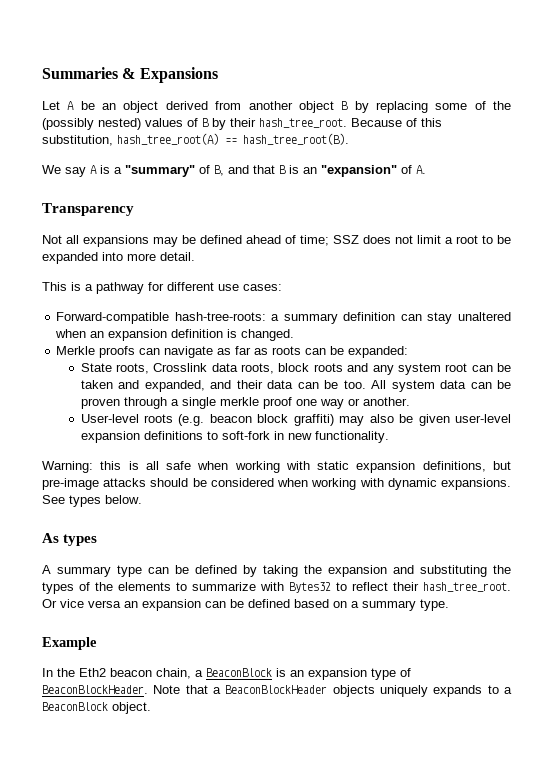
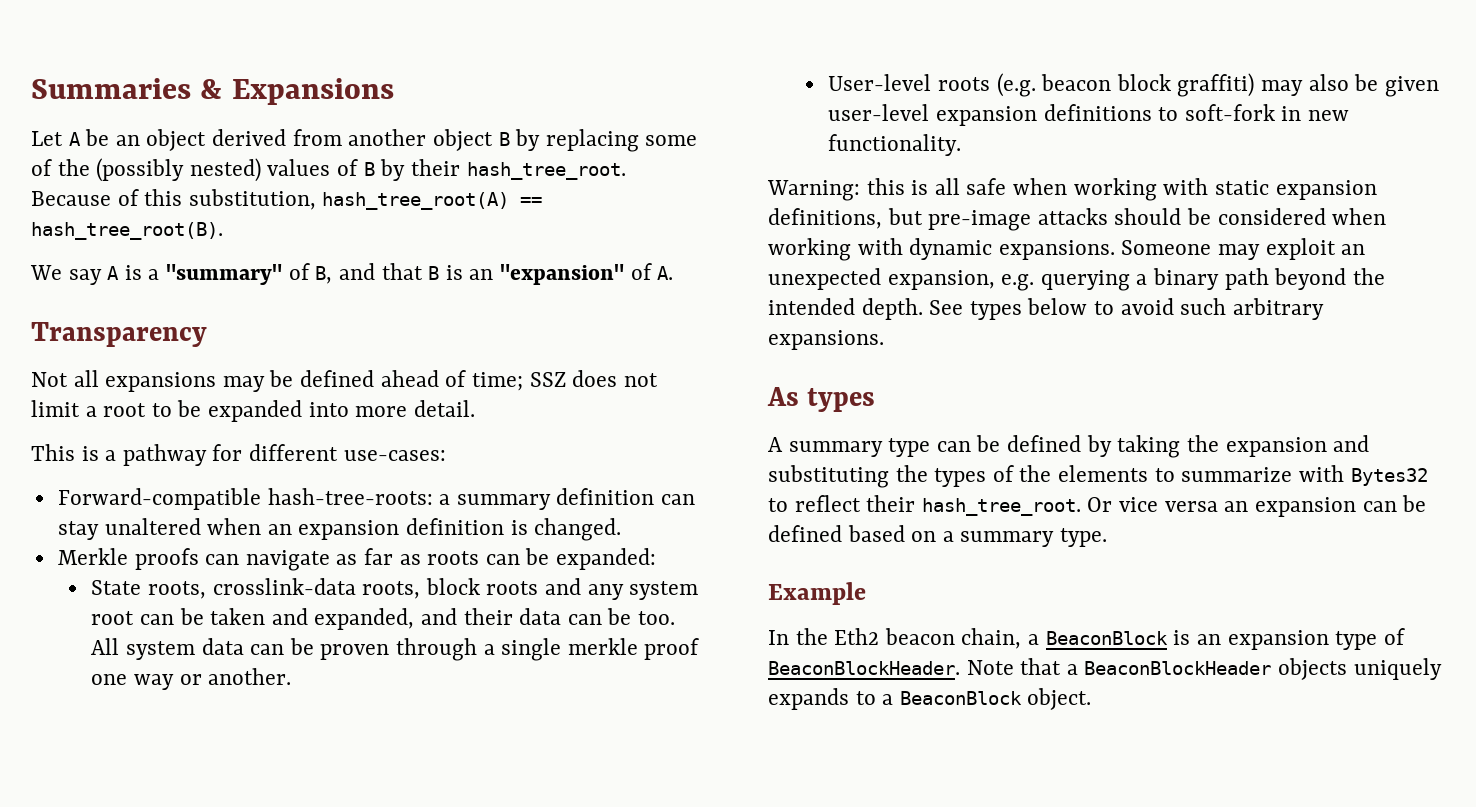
- This is a pathway for different use cases:
+ This is a pathway for different use-cases:
- State roots, Crosslink data roots, block roots and any system root can be taken and expanded, and their data can be too.
+ State roots, crosslink-data roots, block roots and any system root can be taken and expanded, and their data can be too.
- See types below.
+ Someone may exploit an unexpected expansion, e.g. querying a binary path beyond the intended depth. See types below to avoid such arbitrary expansions.

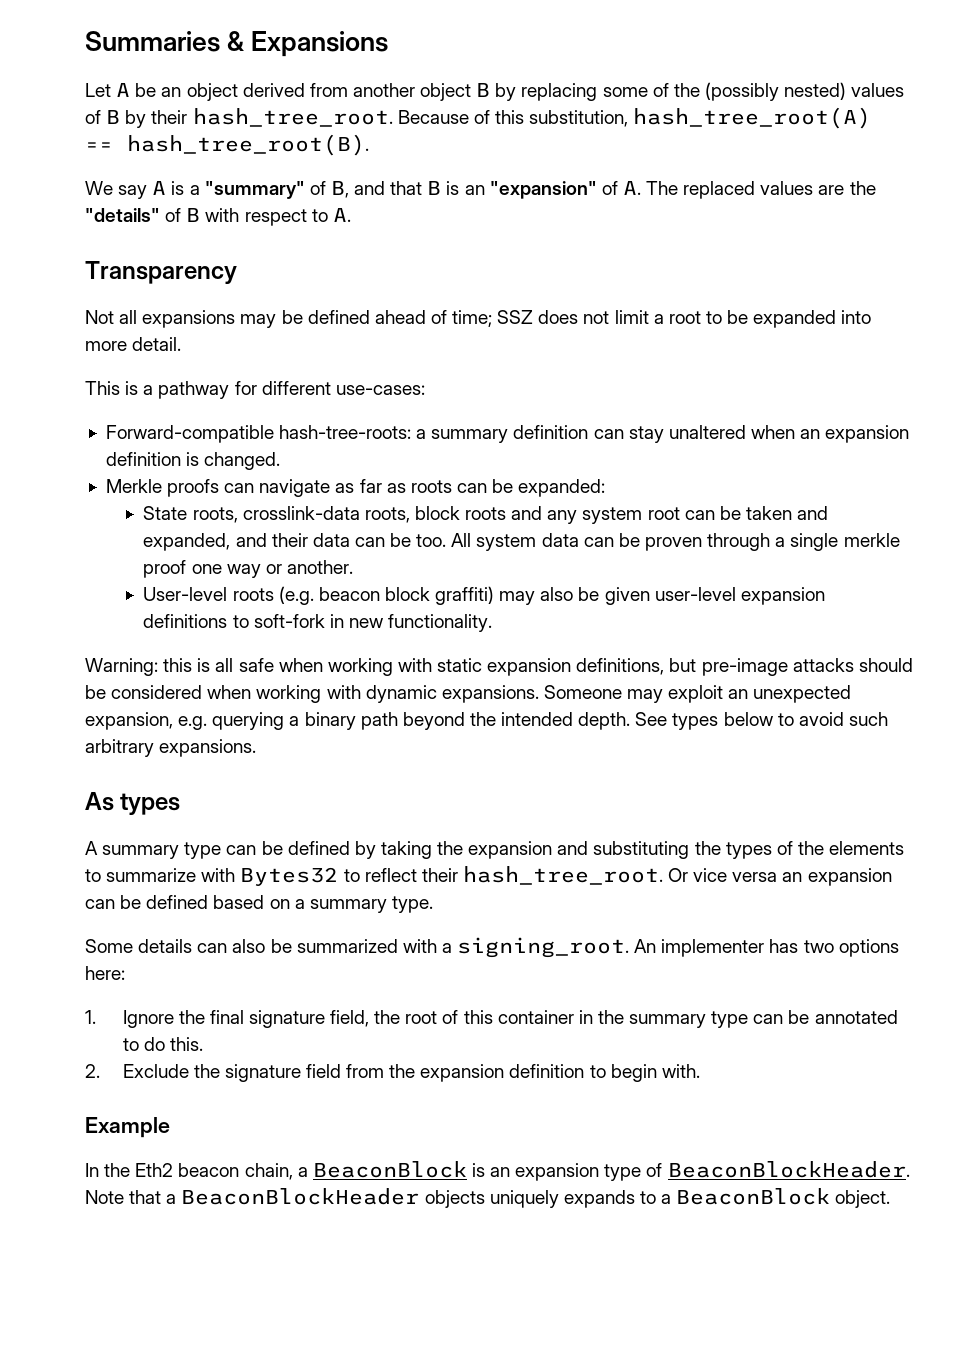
- We say A is a "summary" of B, and that B is an "expansion" of A.
+ We say A is a "summary" of B, and that B is an "expansion" of A. The replaced values are the "details" of B with respect to A.
+ Some details can also be summarized with a signing_root. An implementer has two options here:
+ 1. Ignore the final signature field, the root of this container in the summary type can be annotated to do this.
+ 2. Exclude the signature field from the expansion definition to begin with.

